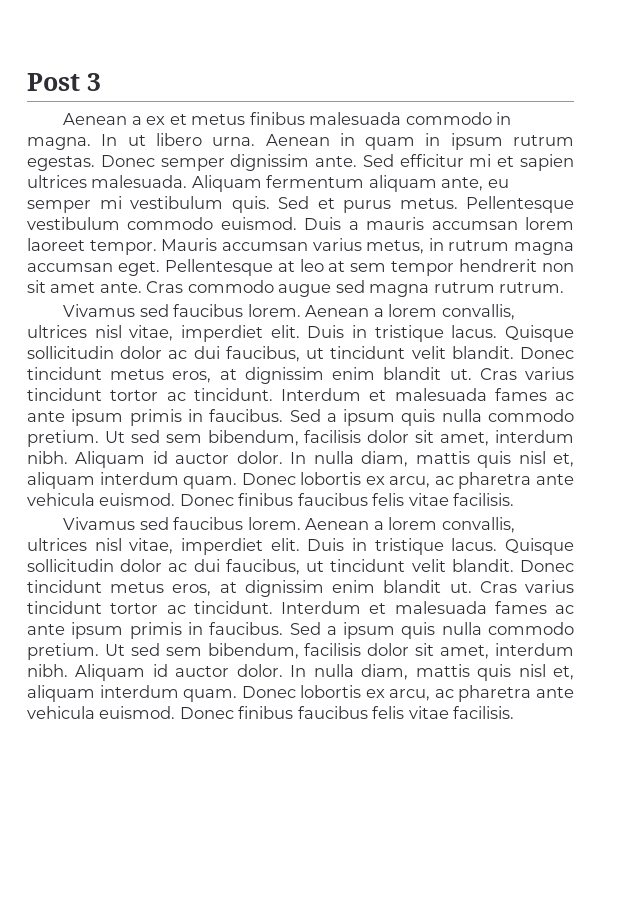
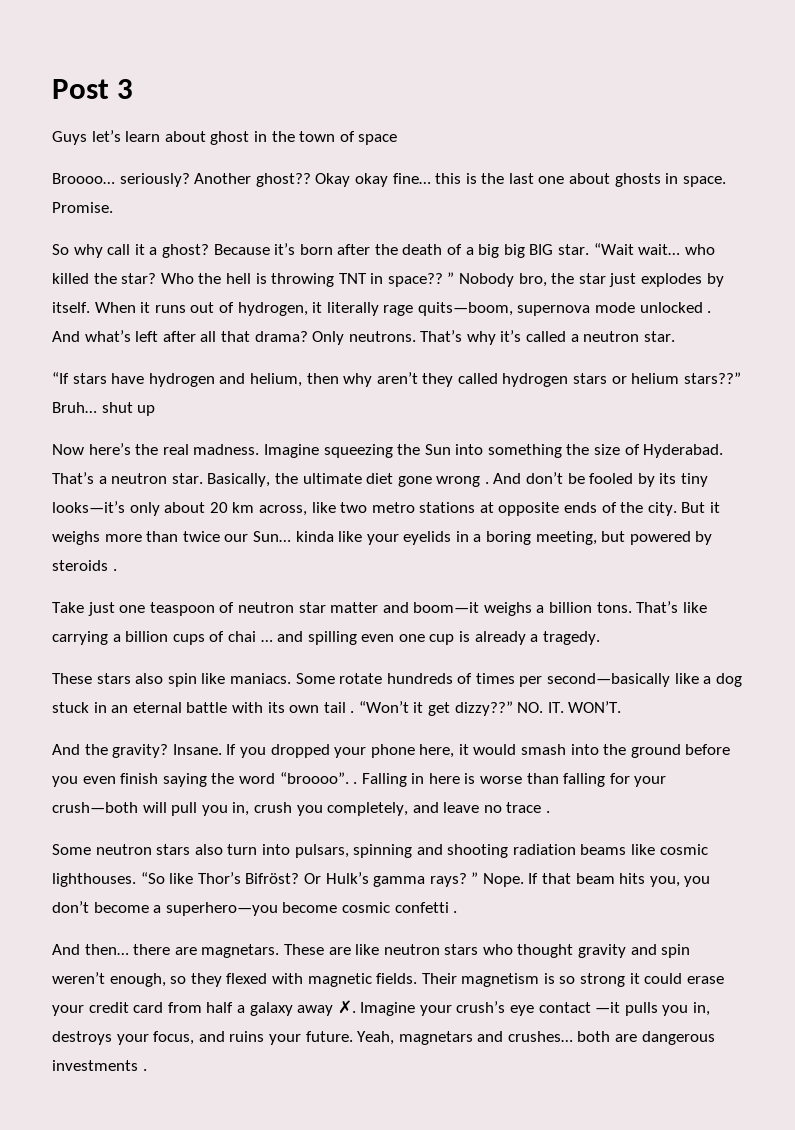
- Aenean a ex et metus finibus malesuada commodo in magna. In ut libero urna. Aenean in quam in ipsum rutrum egestas. Donec semper dignissim ante. Sed efficitur mi et sapien ultrices malesuada. Aliquam fermentum aliquam ante, eu semper mi vestibulum quis. Sed et purus metus. Pellentesque vestibulum commodo euismod. Duis a mauris accumsan lorem laoreet tempor. Mauris accumsan varius metus, in rutrum magna accumsan eget. Pellentesque at leo at sem tempor hendrerit non sit amet ante. Cras commodo augue sed magna rutrum rutrum.
- Vivamus sed faucibus lorem. Aenean a lorem convallis, ultrices nisl vitae, imperdiet elit. Duis in tristique lacus. Quisque sollicitudin dolor ac dui faucibus, ut tincidunt velit blandit. Donec tincidunt metus eros, at dignissim enim blandit ut. Cras varius tincidunt tortor ac tincidunt. Interdum et malesuada fames ac ante ipsum primis in faucibus. Sed a ipsum quis nulla commodo pretium. Ut sed sem bibendum, facilisis dolor sit amet, interdum nibh. Aliquam id auctor dolor. In nulla diam, mattis quis nisl et, aliquam interdum quam. Donec lobortis ex arcu, ac pharetra ante vehicula euismod. Donec finibus faucibus felis vitae facilisis.
- Vivamus sed faucibus lorem. Aenean a lorem convallis, ultrices nisl vitae, imperdiet elit. Duis in tristique lacus. Quisque sollicitudin dolor ac dui faucibus, ut tincidunt velit blandit. Donec tincidunt metus eros, at dignissim enim blandit ut. Cras varius tincidunt tortor ac tincidunt. Interdum et malesuada fames ac ante ipsum primis in faucibus. Sed a ipsum quis nulla commodo pretium. Ut sed sem bibendum, facilisis dolor sit amet, interdum nibh. Aliquam id auctor dolor. In nulla diam, mattis quis nisl et, aliquam interdum quam. Donec lobortis ex arcu, ac pharetra ante vehicula euismod. Donec finibus faucibus felis vitae facilisis.
+ Guys let’s learn about ghost in the town of space
+ Broooo… seriously? Another ghost?? Okay okay fine… this is the last one about ghosts in space. Promise.
+ So why call it a ghost? Because it’s born after the death of a big big BIG star. “Wait wait… who killed the star? Who the hell is throwing TNT in space?? ” Nobody bro, the star just explodes by itself. When it runs out of hydrogen, it literally rage quits—boom, supernova mode unlocked . And what’s left after all that drama? Only neutrons. That’s why it’s called a neutron star.
+ “If stars have hydrogen and helium, then why aren’t they called hydrogen stars or helium stars??” Bruh… shut up
+ Now here’s the real madness. Imagine squeezing the Sun into something the size of Hyderabad. That’s a neutron star. Basically, the ultimate diet gone wrong . And don’t be fooled by its tiny looks—it’s only about 20 km across, like two metro stations at opposite ends of the city. But it weighs more than twice our Sun… kinda like your eyelids in a boring meeting, but powered by steroids .
+ Take just one teaspoon of neutron star matter and boom—it weighs a billion tons. That’s like carrying a billion cups of chai … and spilling even one cup is already a tragedy.
+ These stars also spin like maniacs. Some rotate hundreds of times per second—basically like a dog stuck in an eternal battle with its own tail . “Won’t it get dizzy??” NO. IT. WON’T.
+ And the gravity? Insane. If you dropped your phone here, it would smash into the ground before you even finish saying the word “broooo”. . Falling in here is worse than falling for your crush—both will pull you in, crush you completely, and leave no trace .
+ Some neutron stars also turn into pulsars, spinning and shooting radiation beams like cosmic lighthouses. “So like Thor’s Bifröst? Or Hulk’s gamma rays? ” Nope. If that beam hits you, you don’t become a superhero—you become cosmic confetti .
+ And then… there are magnetars. These are like neutron stars who thought gravity and spin weren’t enough, so they flexed with magnetic fields. Their magnetism is so strong it could erase your credit card from half a galaxy away ✗. Imagine your crush’s eye contact —it pulls you in, destroys your focus, and ruins your future. Yeah, magnetars and crushes… both are dangerous investments .

